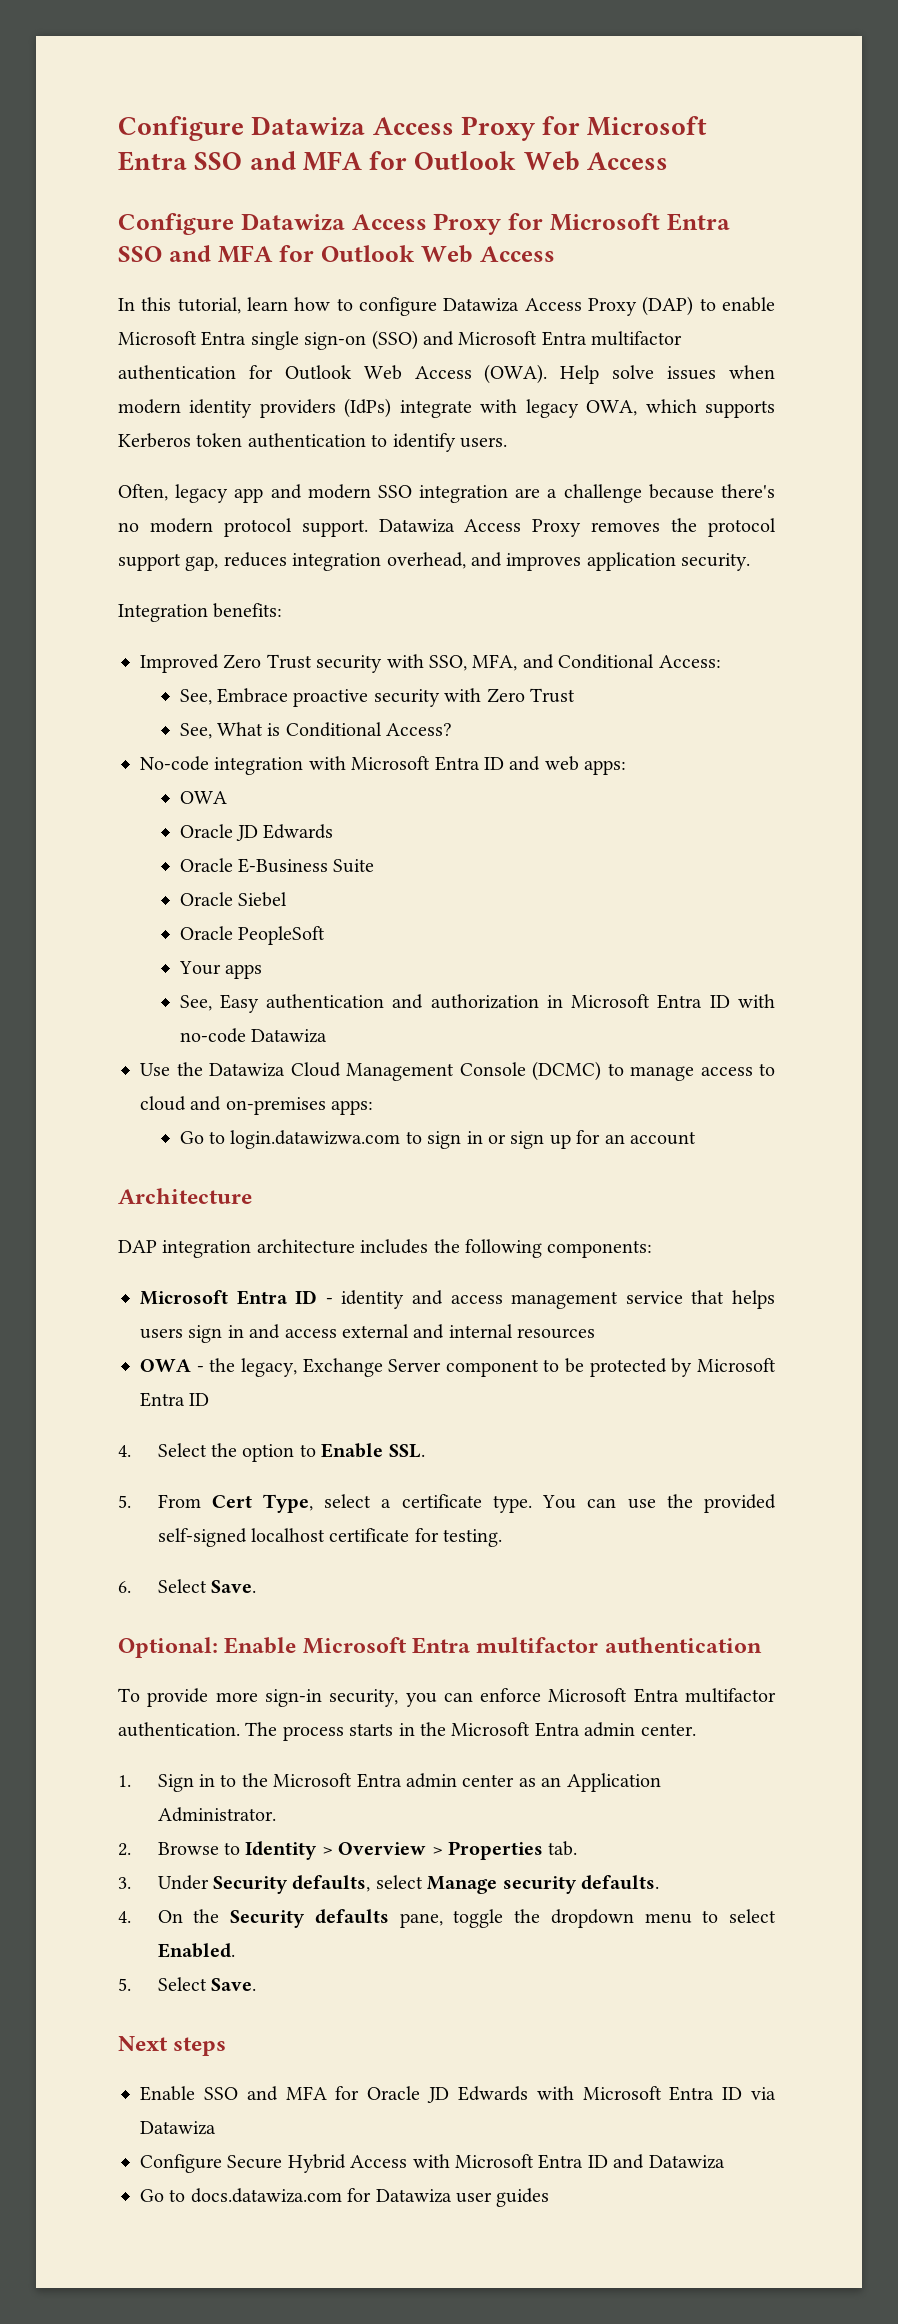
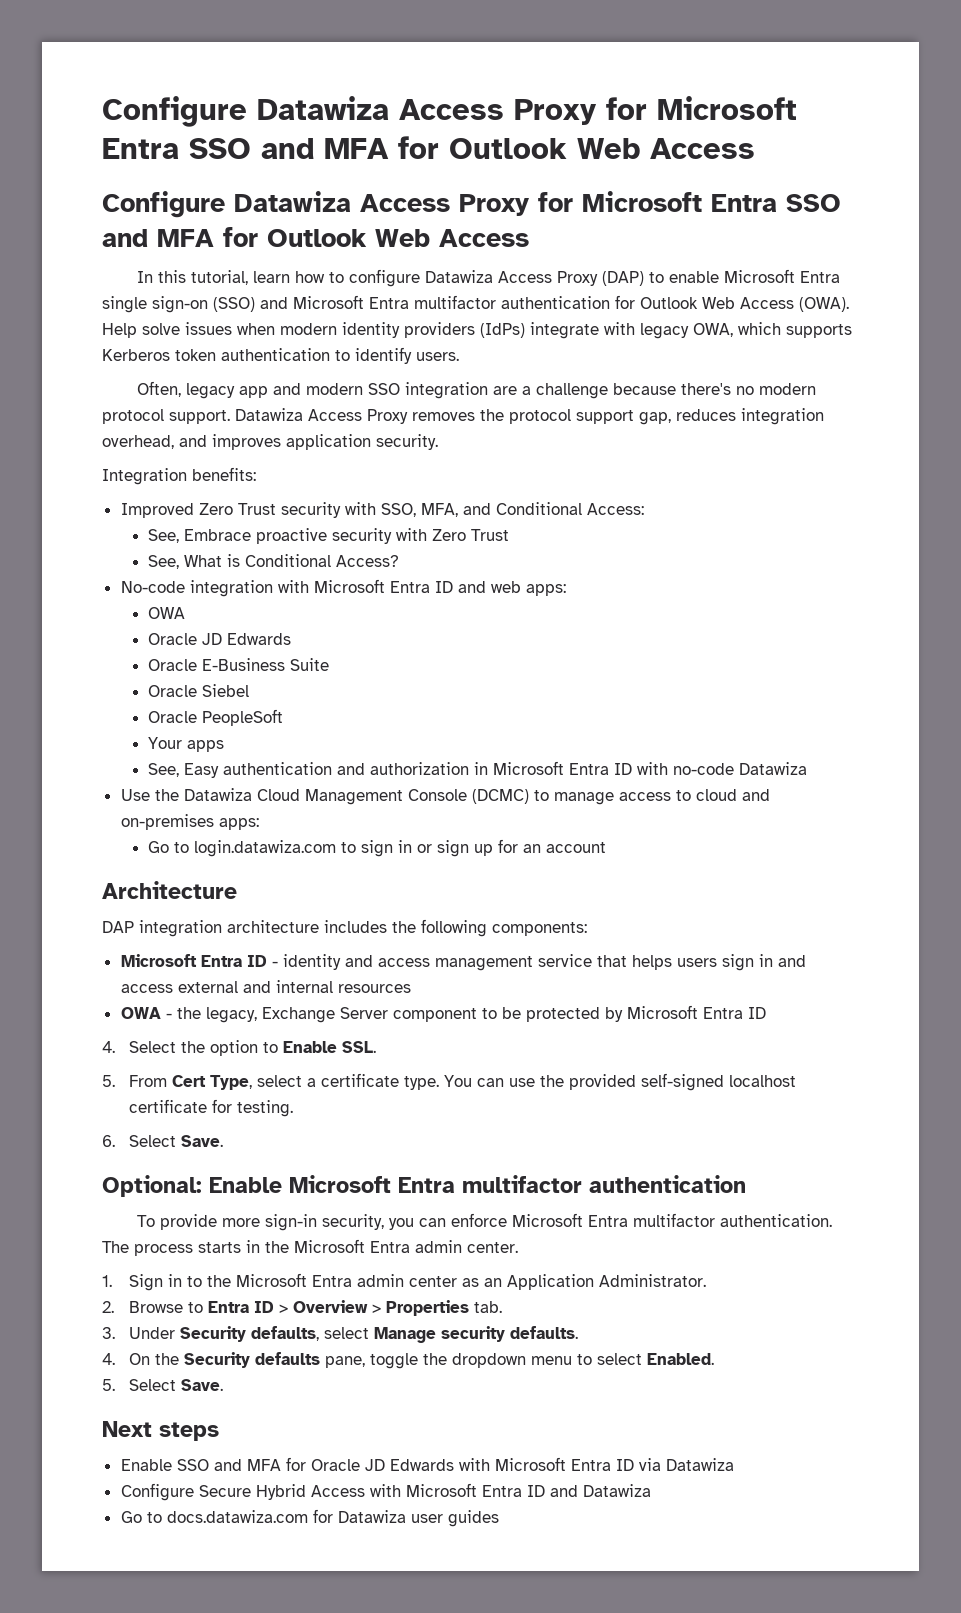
- Go to login.datawizwa.com to sign in or sign up for an account
+ Go to login.datawiza.com to sign in or sign up for an account
- 2. Browse to Identity > Overview > Properties tab.
+ 2. Browse to Entra ID > Overview > Properties tab.

